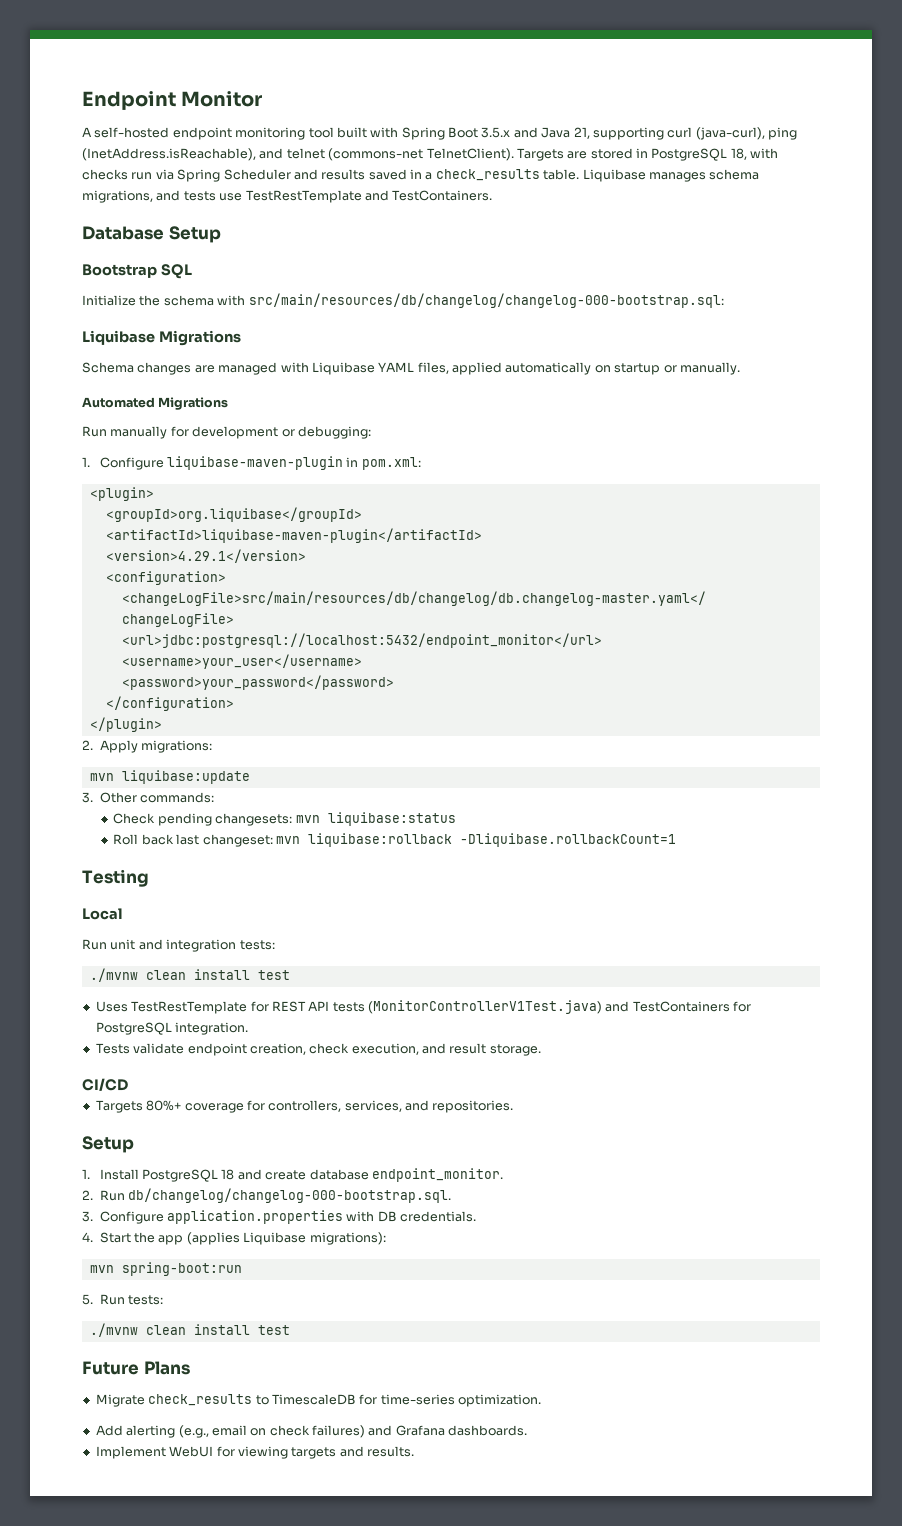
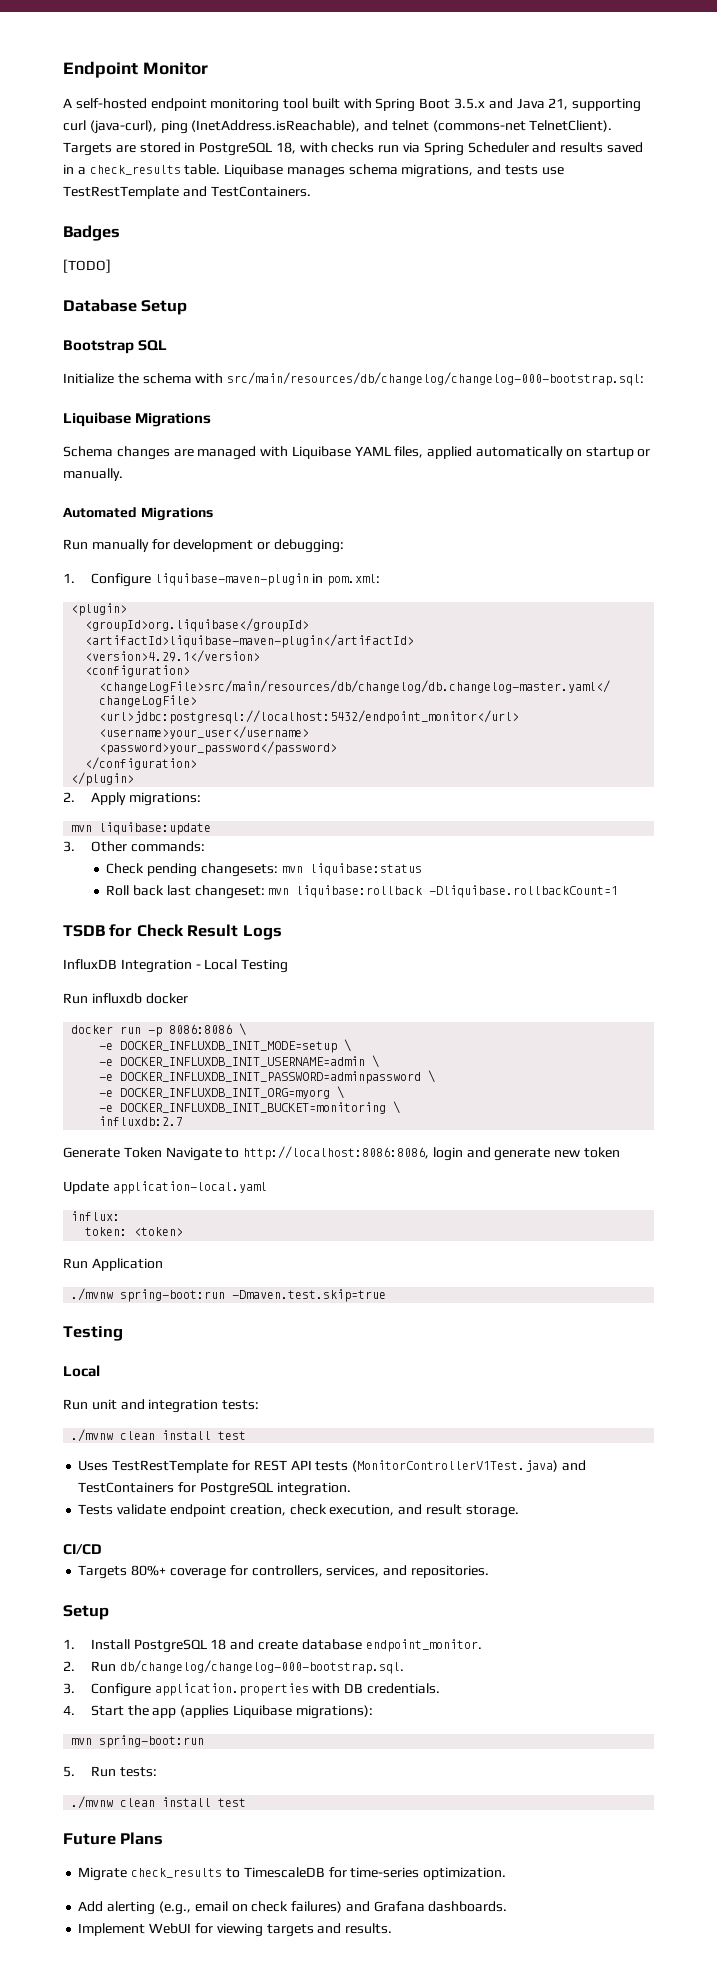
+ Badges
+ [TODO]
+ TSDB for Check Result Logs
+ InfluxDB Integration - Local Testing
+ Run influxdb docker
+ docker run -p 8086:8086 \
+ -e DOCKER_INFLUXDB_INIT_MODE=setup \
+ -e DOCKER_INFLUXDB_INIT_USERNAME=admin \
+ -e DOCKER_INFLUXDB_INIT_PASSWORD=adminpassword \
+ -e DOCKER_INFLUXDB_INIT_ORG=myorg \
+ -e DOCKER_INFLUXDB_INIT_BUCKET=monitoring \
+ influxdb:2.7
+ Generate Token Navigate to http://localhost:8086:8086, login and generate new token
+ Update application-local.yaml
+ influx:
+ token: <token>
+ Run Application
+ ./mvnw spring-boot:run -Dmaven.test.skip=true

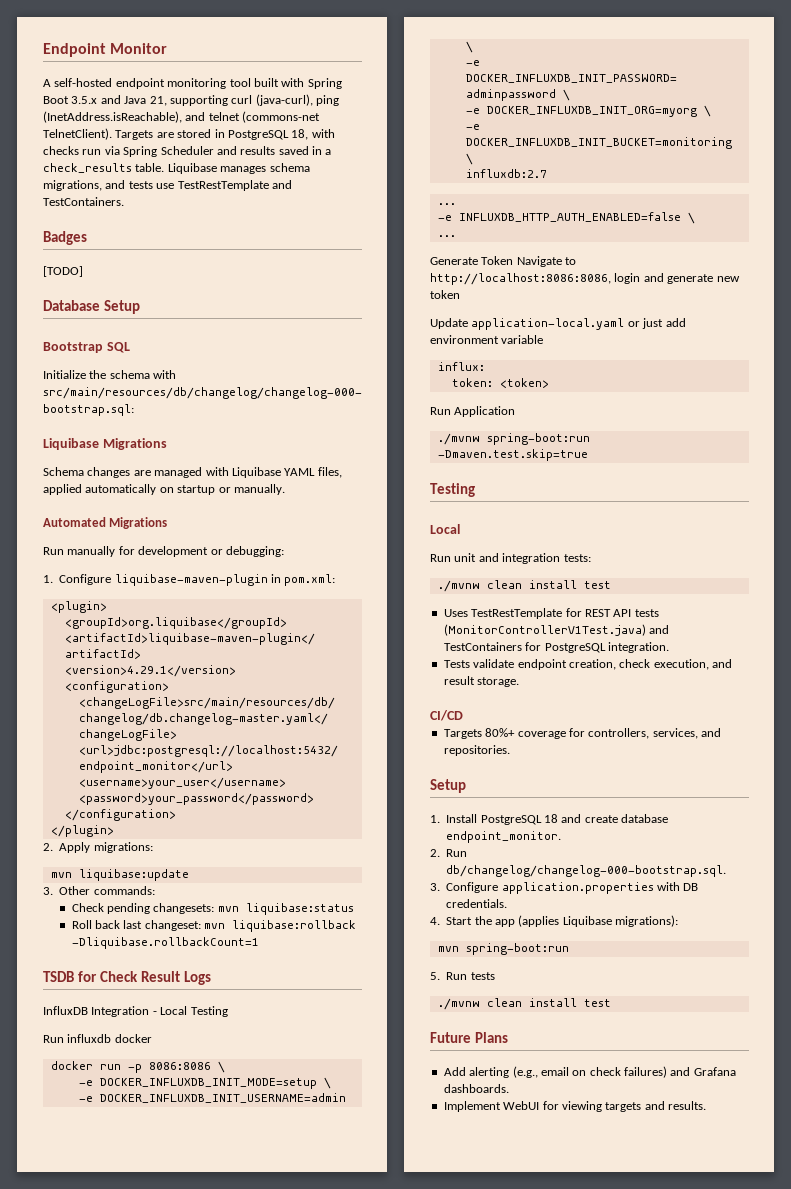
  influxdb:2.7
+ ...
+ -e INFLUXDB_HTTP_AUTH_ENABLED=false \
+ ...
- Update application-local.yaml
+ Update application-local.yaml or just add environment variable
- 5. Run tests:
+ 5. Run tests
- Migrate check_results to TimescaleDB for time-series optimization.

